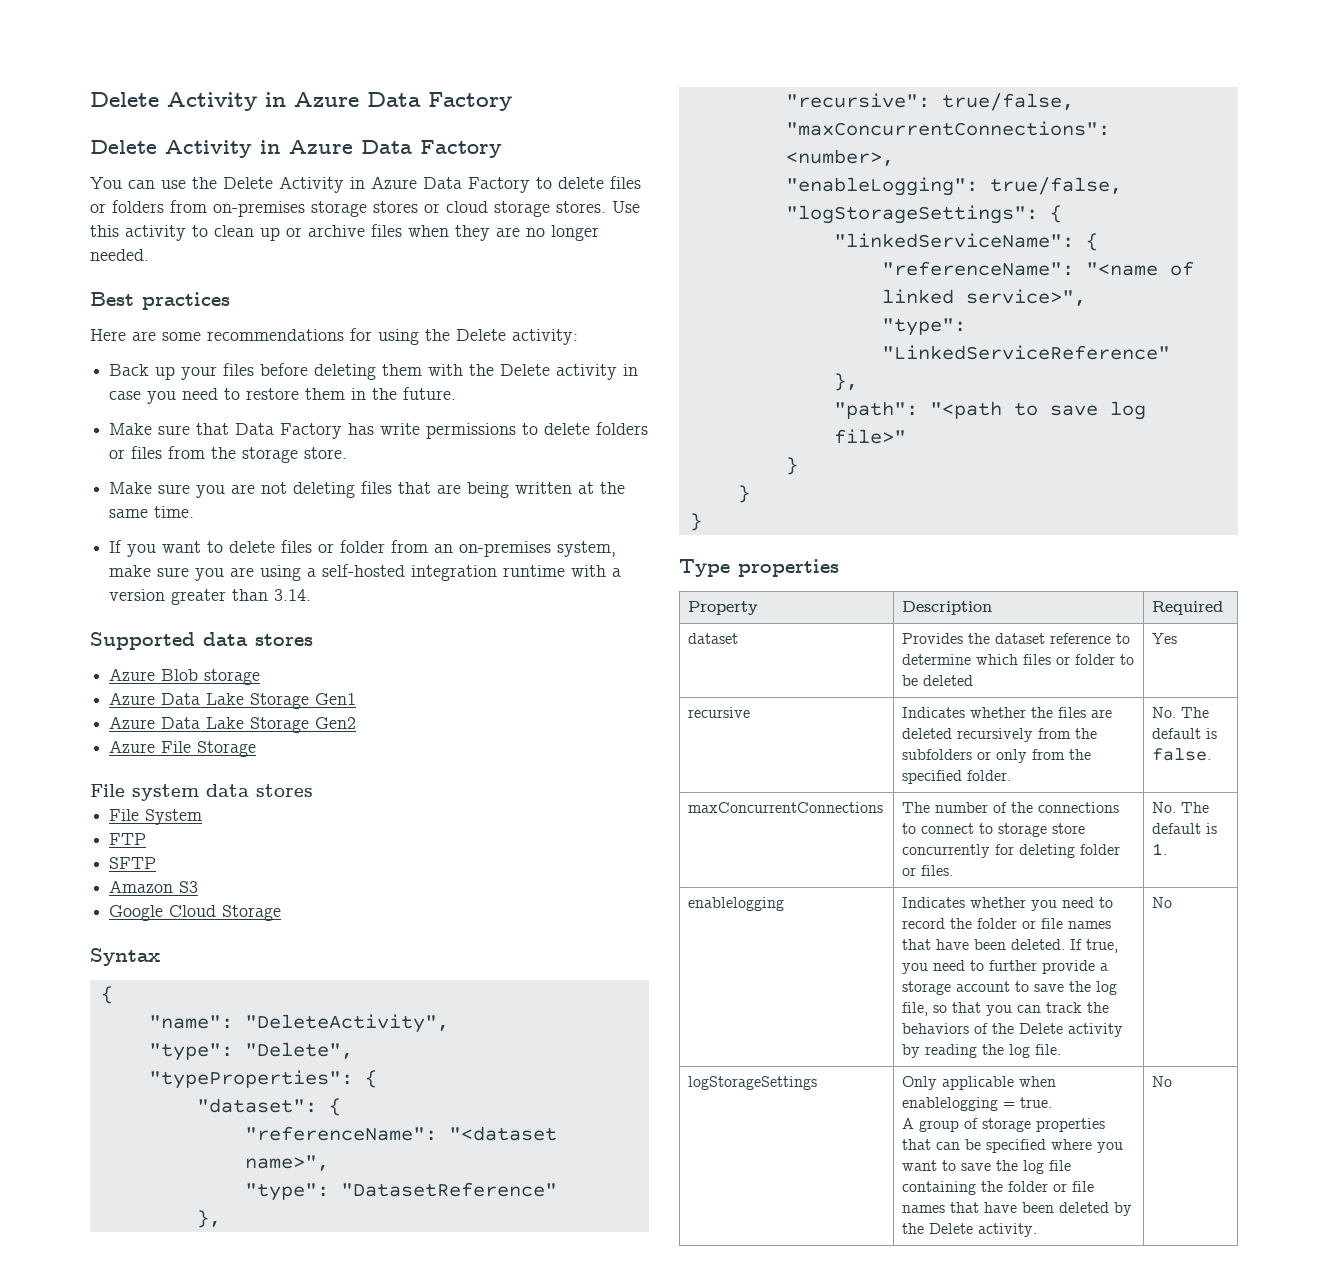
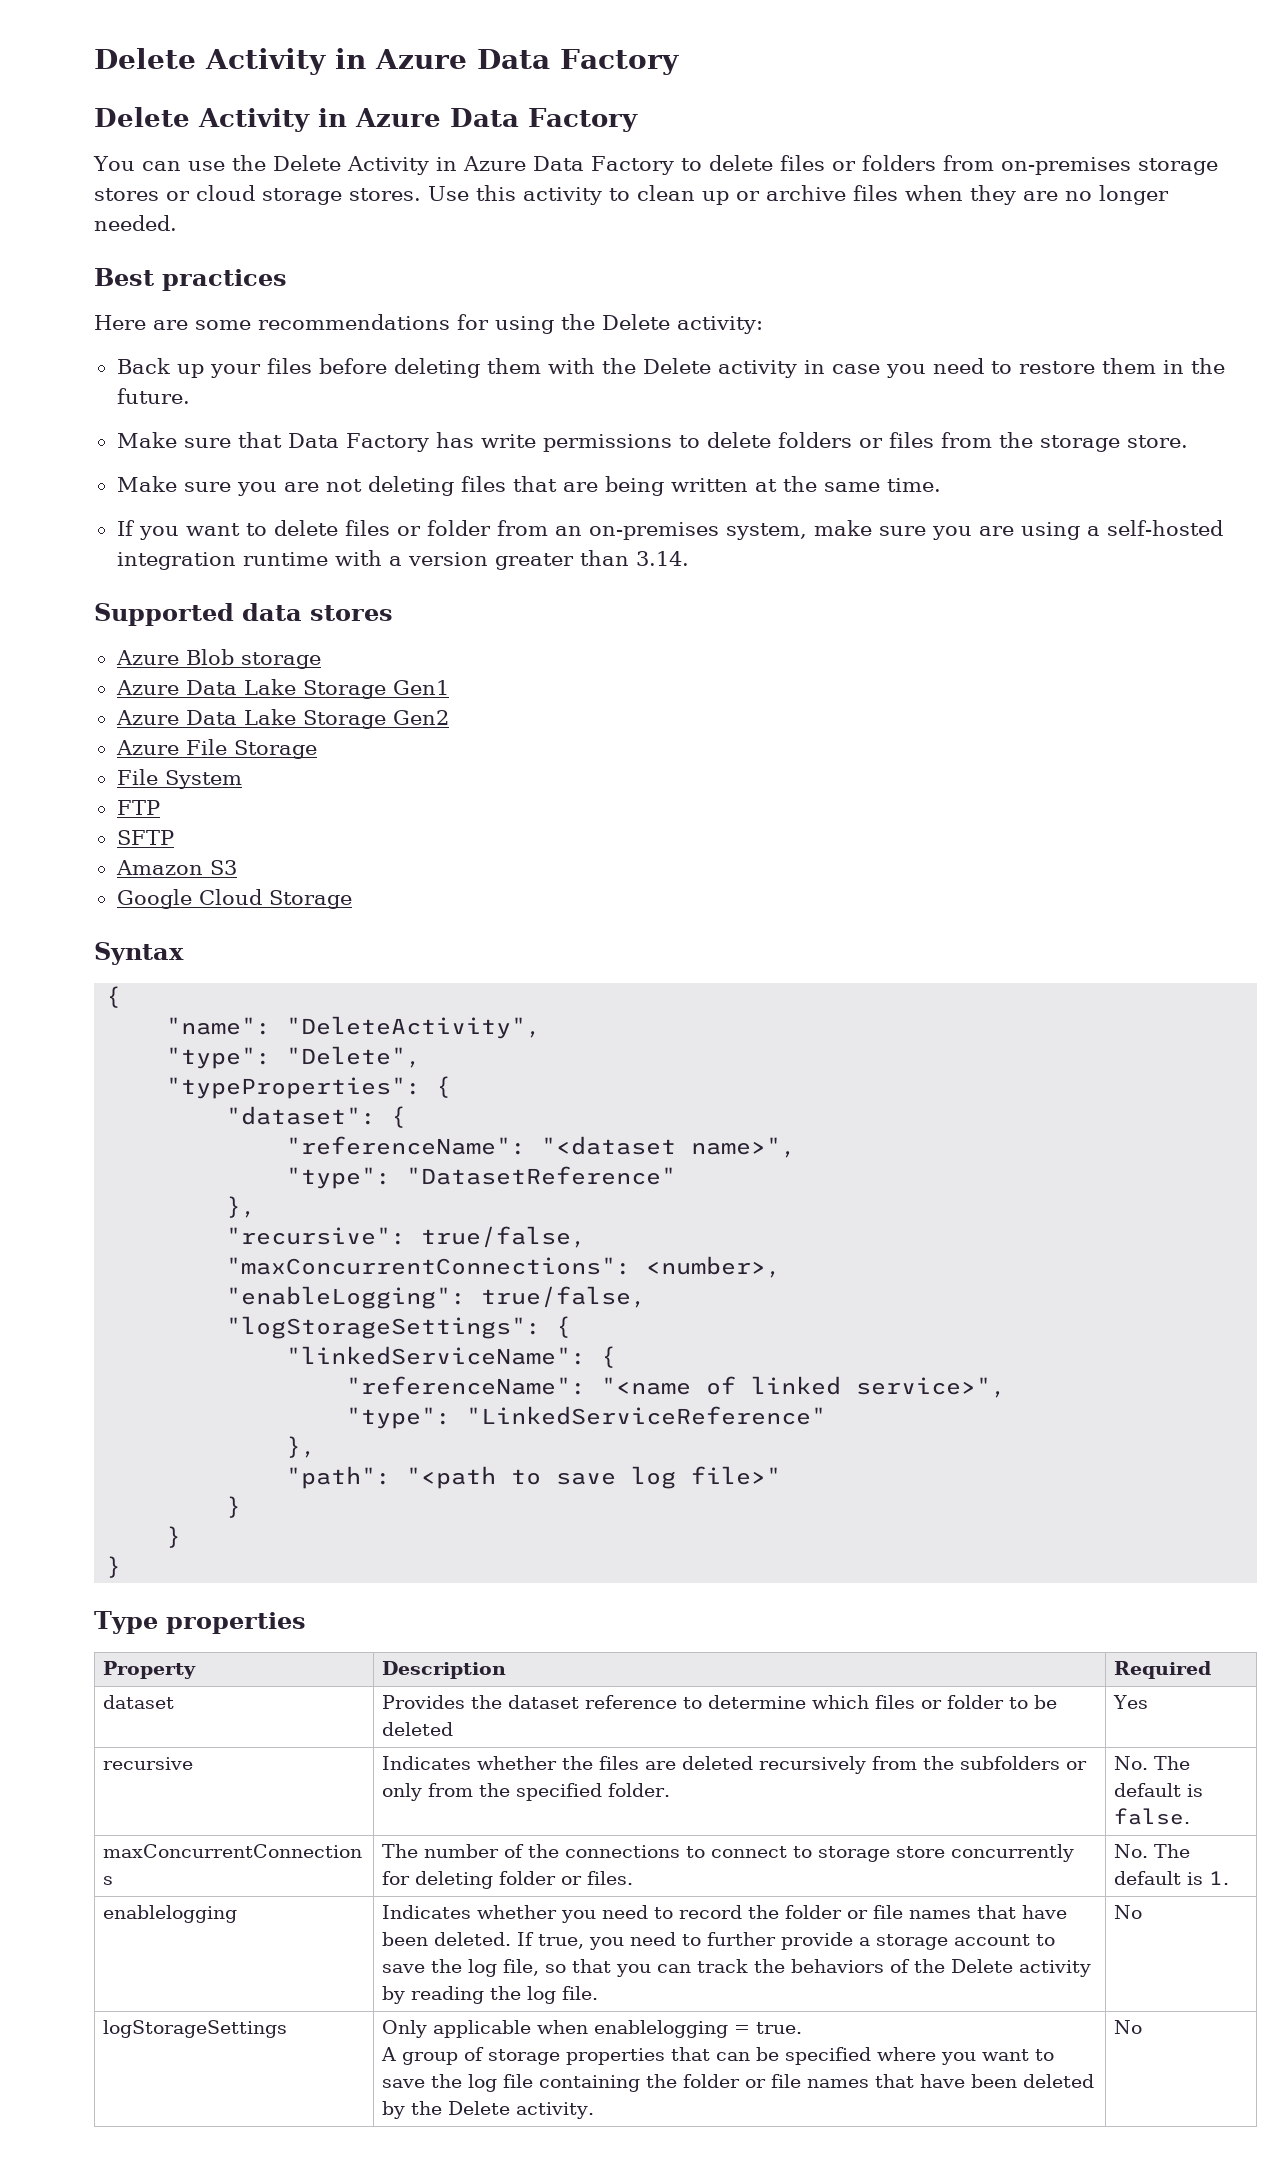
- File system data stores

